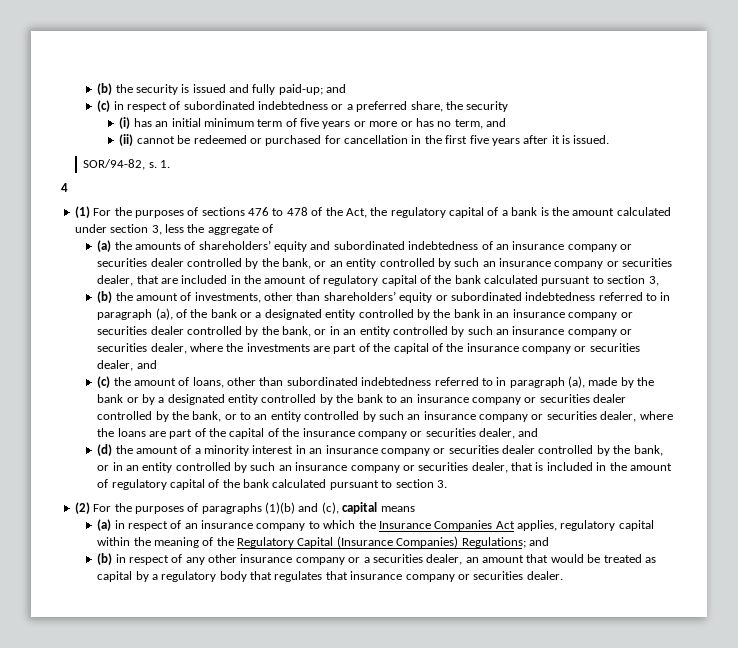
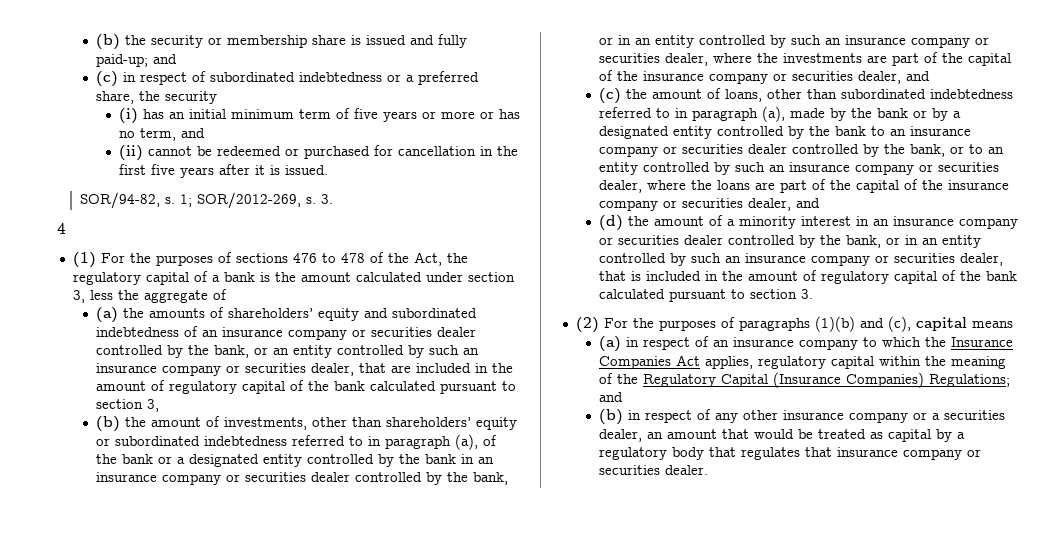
- (b) the security is issued and fully paid-up; and
+ (b) the security or membership share is issued and fully paid-up; and
- 1.
+ 1; SOR/2012-269, s. 3.

